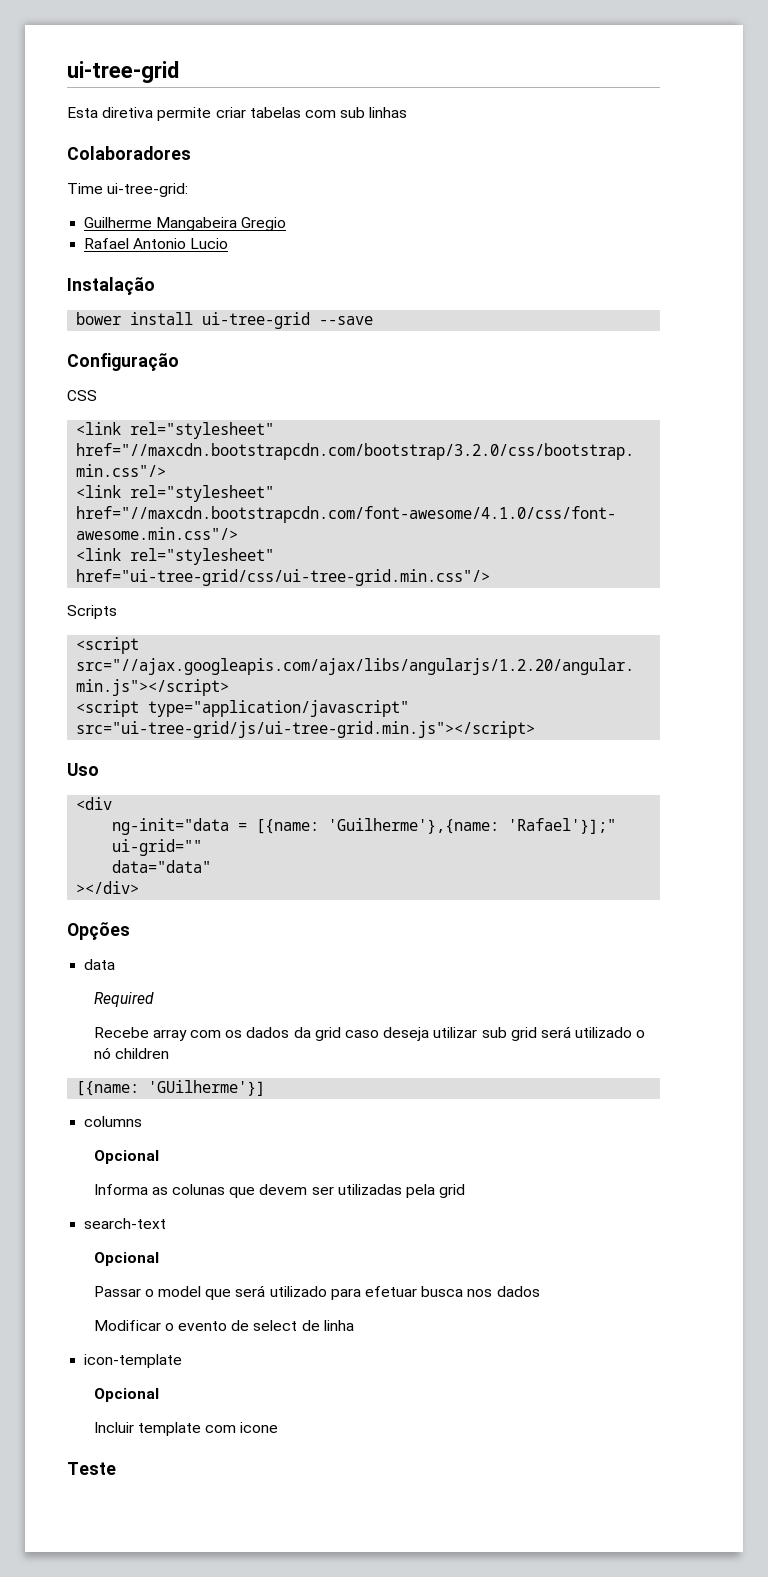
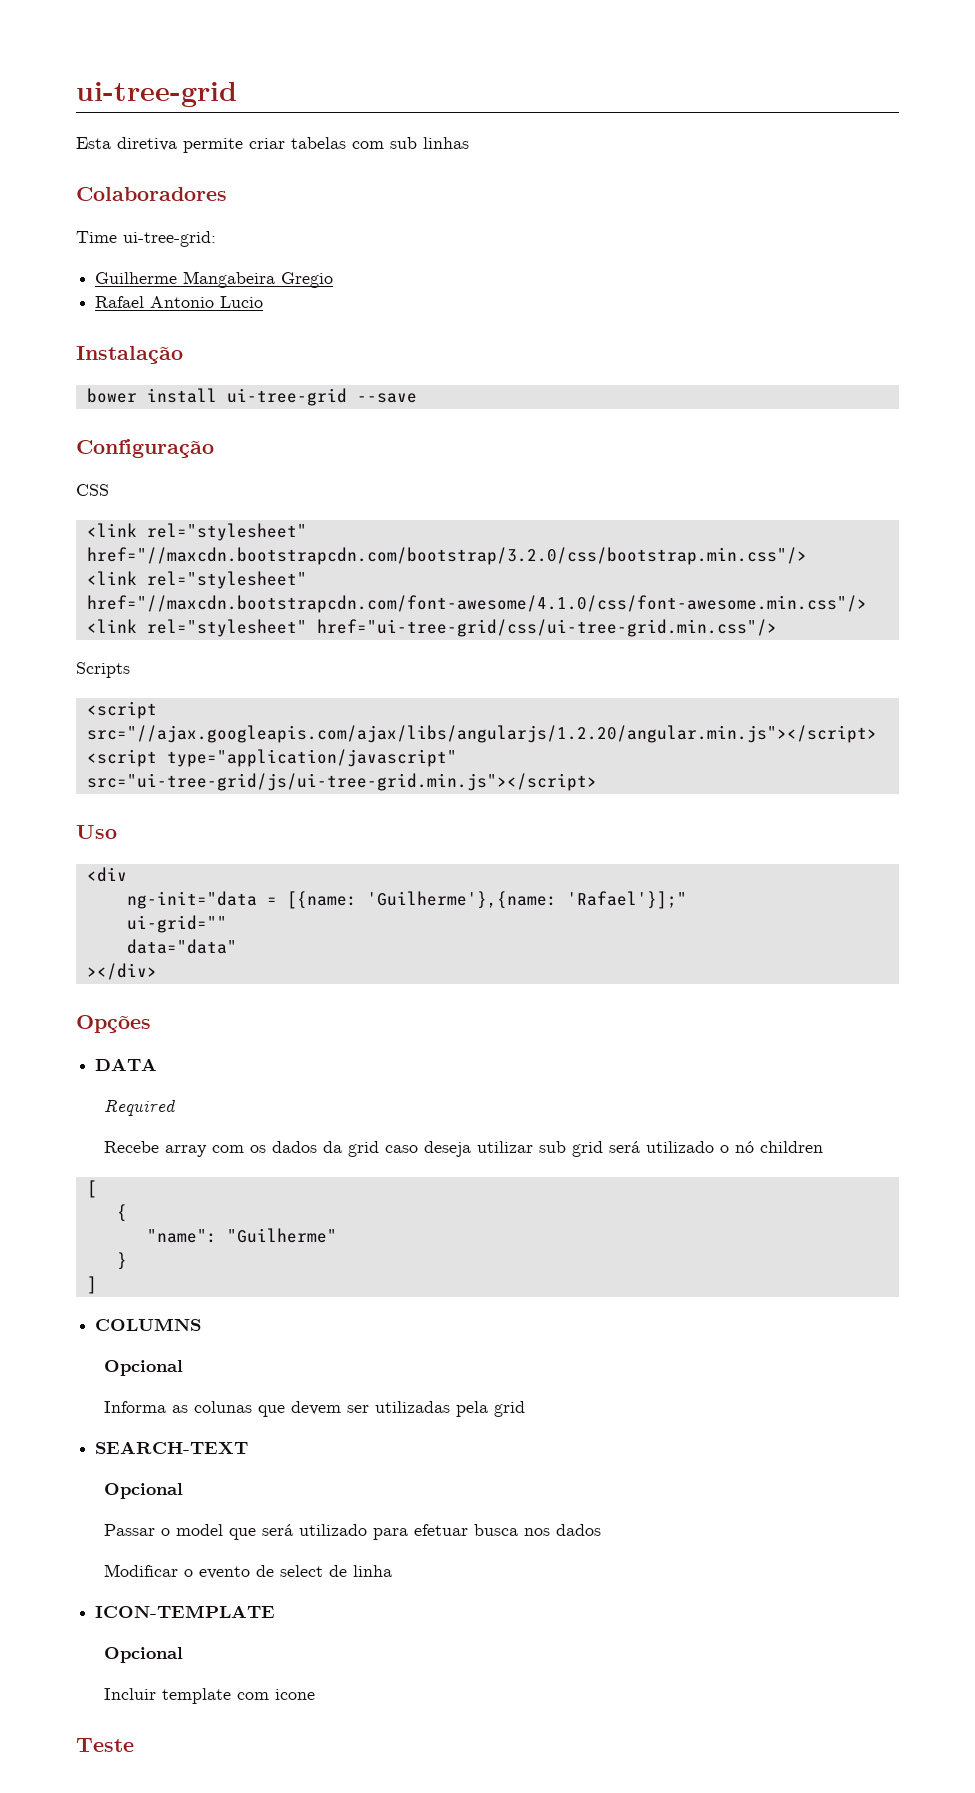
- data
+ DATA
- [{name: 'GUilherme'}]
- columns
+ [
+ {
+ "name": "Guilherme"
+ }
+ ]
+ COLUMNS
- search-text
+ SEARCH-TEXT
- icon-template
+ ICON-TEMPLATE

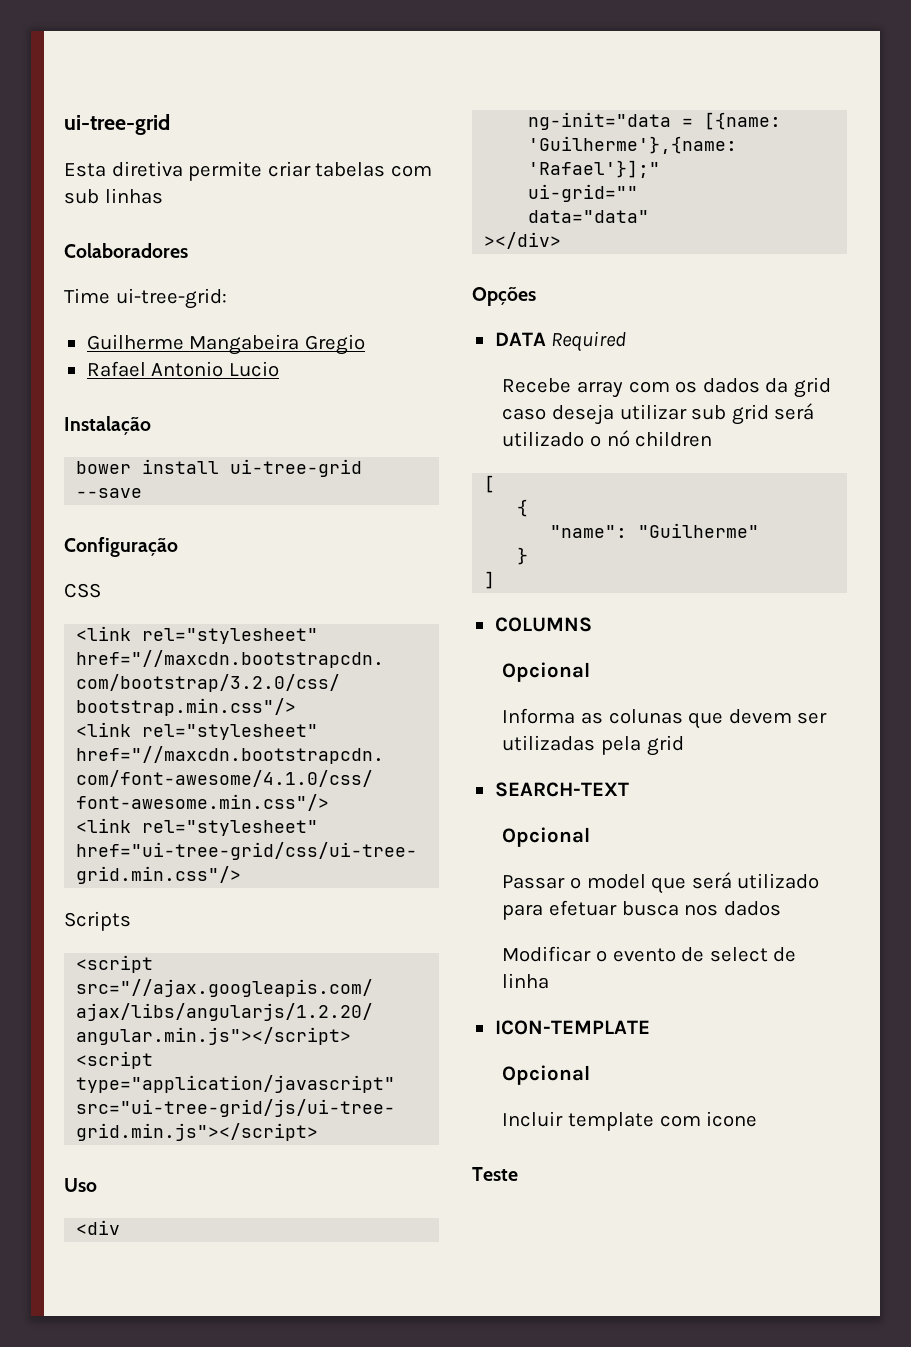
- DATA
- Required
+ DATA Required

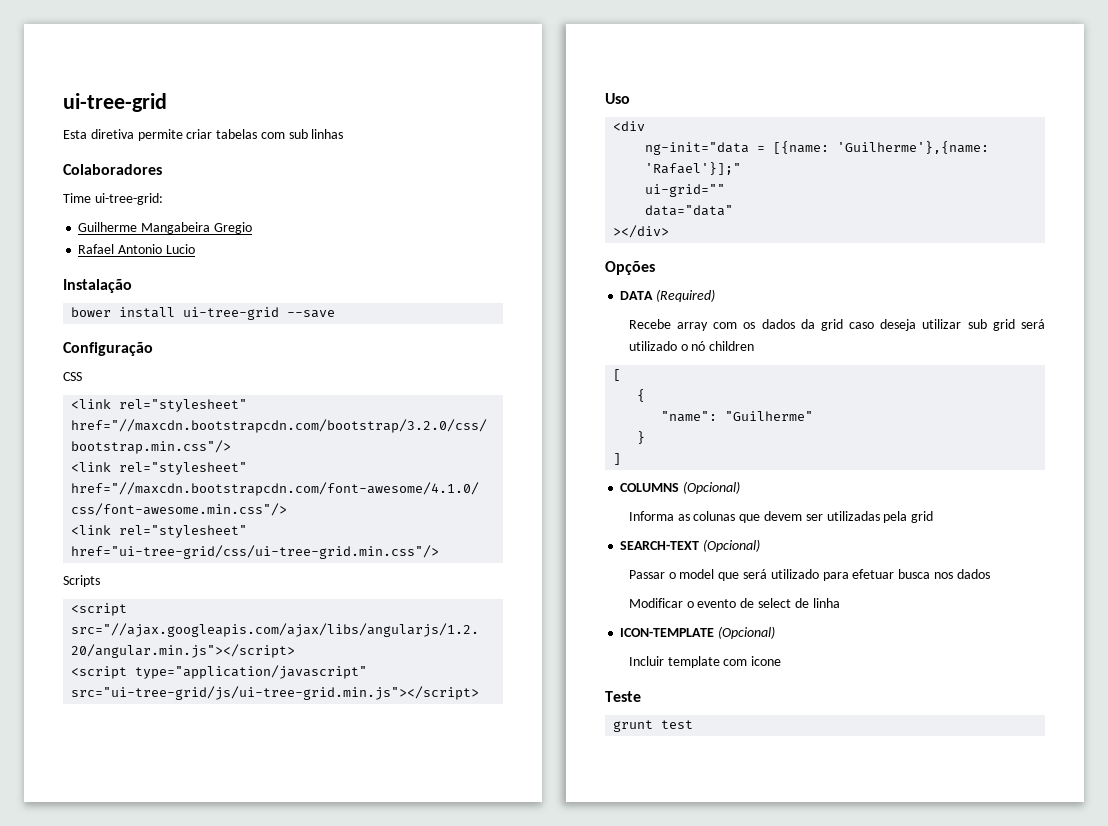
- DATA Required
+ DATA (Required)
- COLUMNS
- Opcional
+ COLUMNS (Opcional)
- SEARCH-TEXT
- Opcional
+ SEARCH-TEXT (Opcional)
- ICON-TEMPLATE
- Opcional
+ ICON-TEMPLATE (Opcional)
+ grunt test

